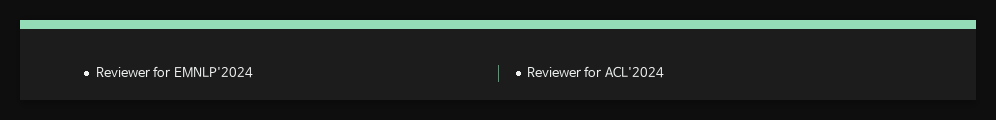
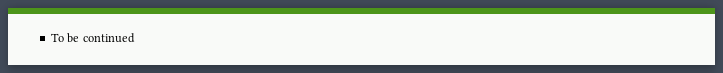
- Reviewer for EMNLP'2024
- Reviewer for ACL'2024
+ To be continued

